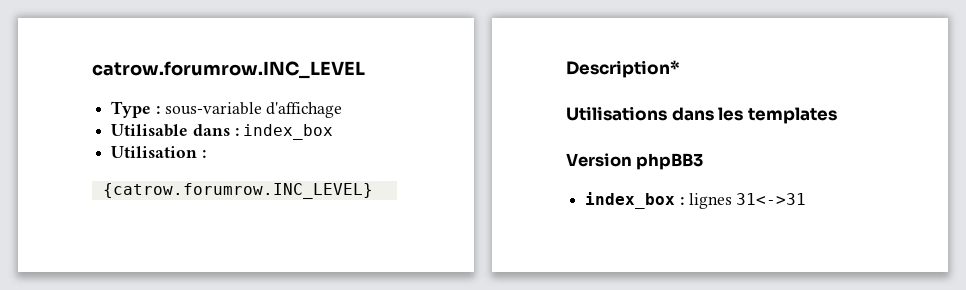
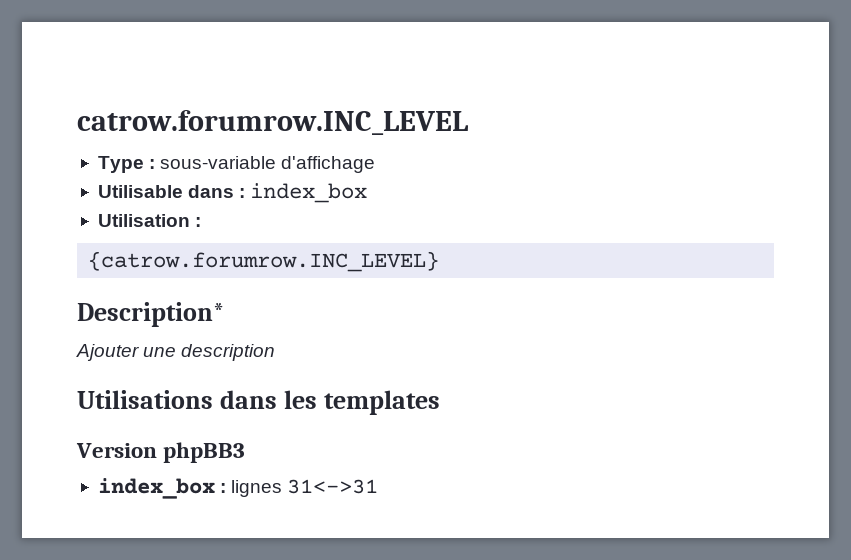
+ Ajouter une description

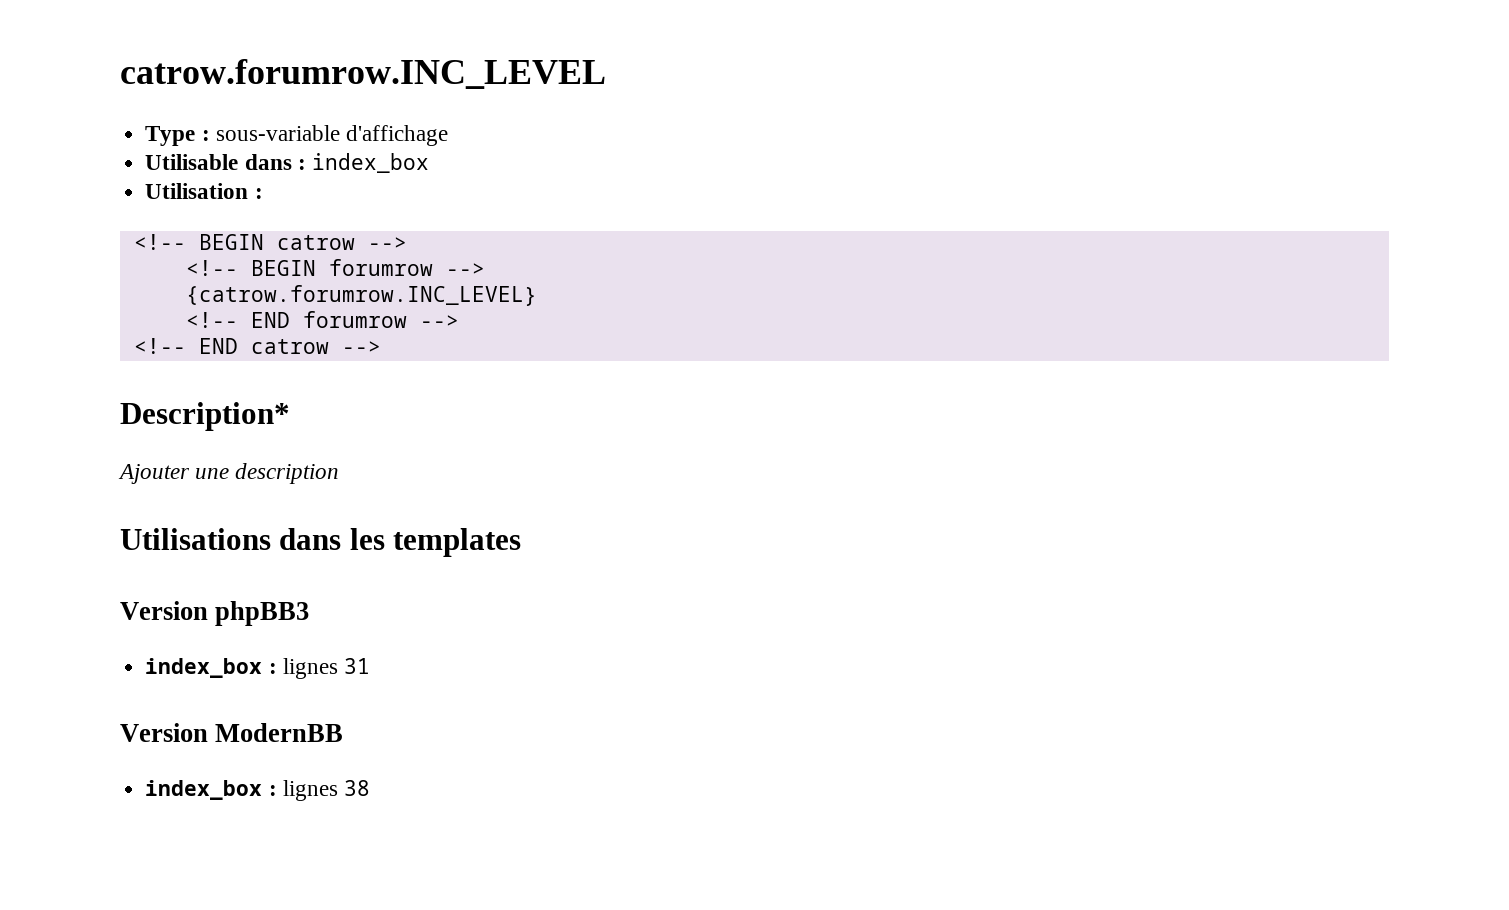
+ <!-- BEGIN catrow -->
+ <!-- BEGIN forumrow -->
  {catrow.forumrow.INC_LEVEL}
+ <!-- END forumrow -->
+ <!-- END catrow -->
- index_box : lignes 31<->31
+ index_box : lignes 31
+ Version ModernBB
+ index_box : lignes 38

